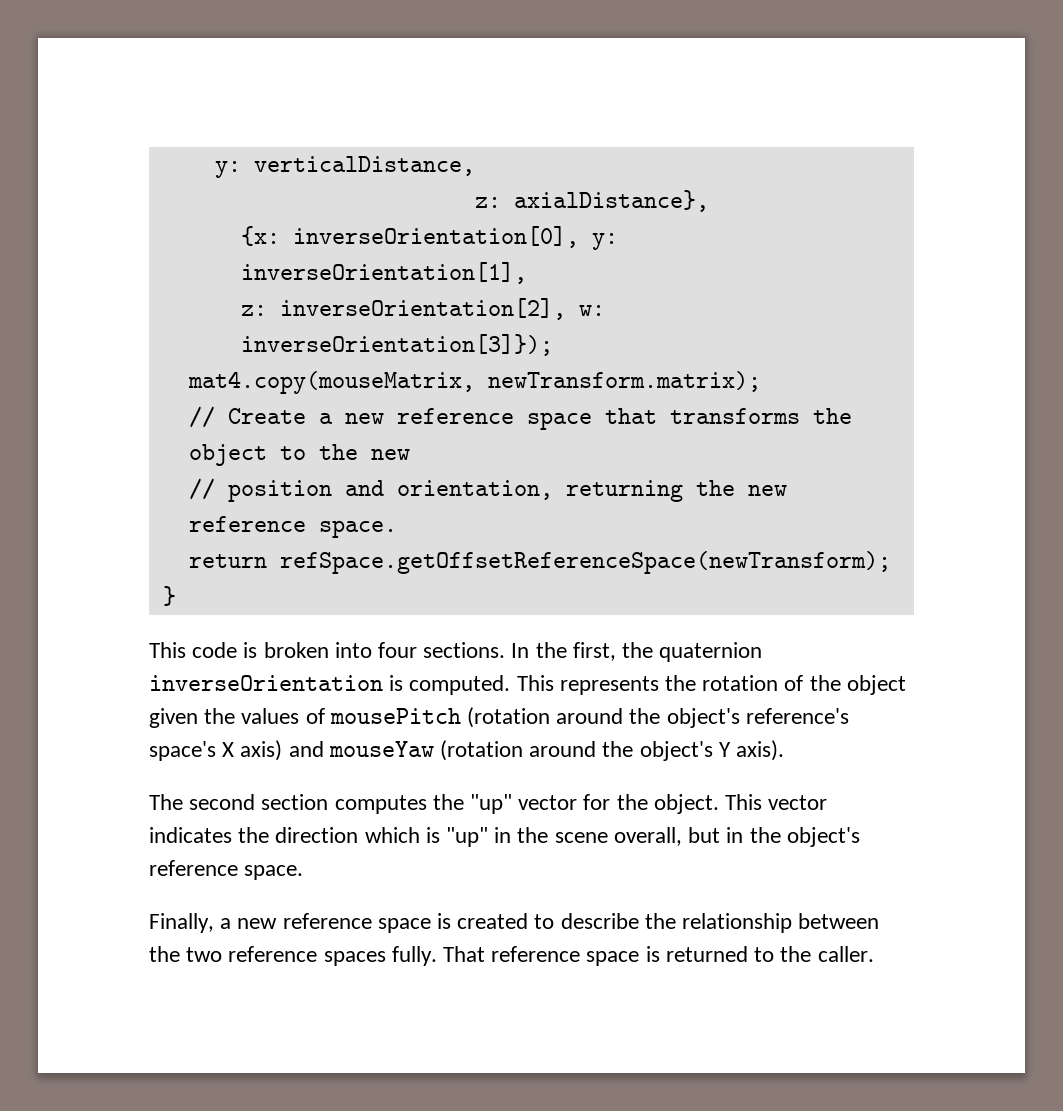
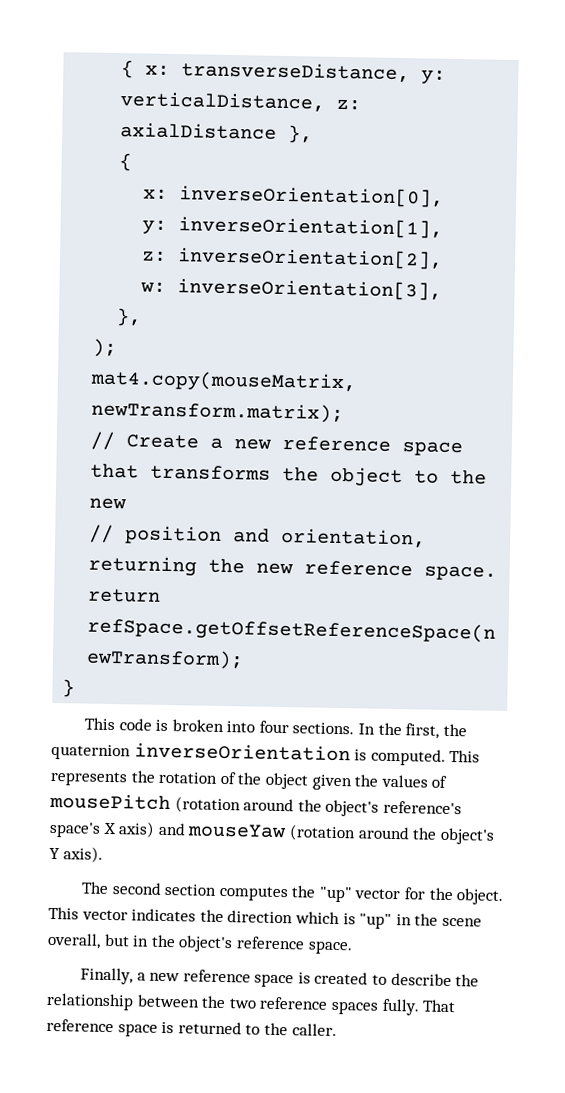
- y: verticalDistance,
- z: axialDistance},
- {x: inverseOrientation[0], y: inverseOrientation[1],
+ { x: transverseDistance, y: verticalDistance, z: axialDistance },
+ {
+ x: inverseOrientation[0],
+ y: inverseOrientation[1],
- z: inverseOrientation[2], w: inverseOrientation[3]});
+ z: inverseOrientation[2],
+ w: inverseOrientation[3],
+ },
+ );

